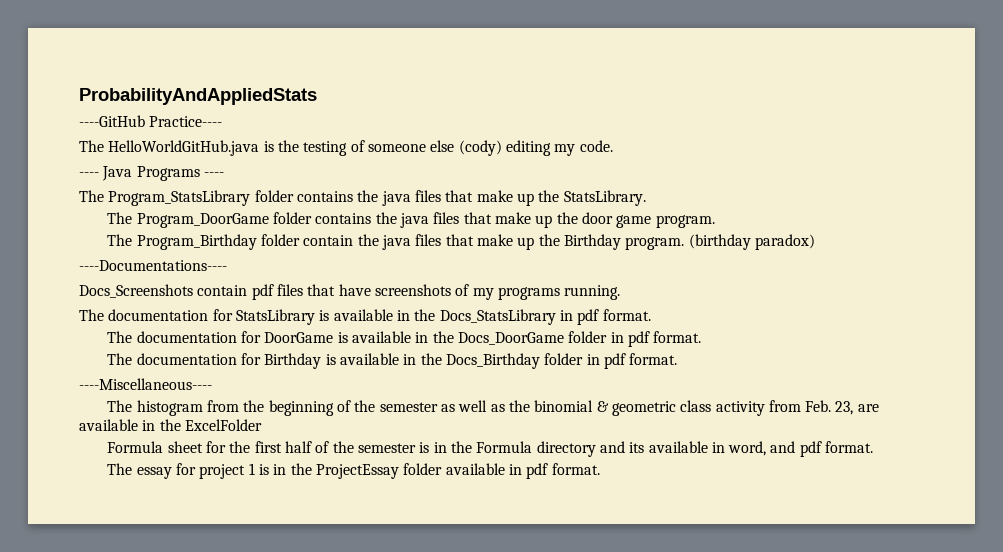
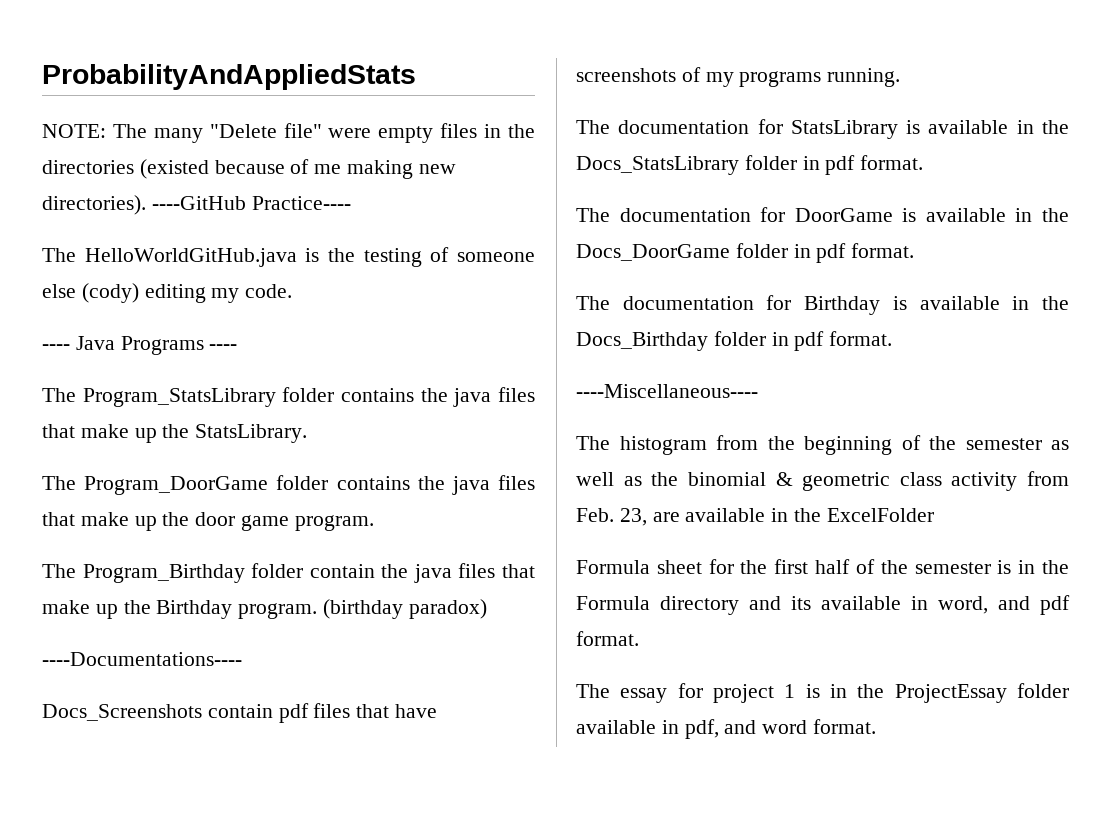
+ NOTE: The many "Delete file" were empty files in the directories (existed because of me making new directories).
- The documentation for StatsLibrary is available in the Docs_StatsLibrary in pdf format.
+ The documentation for StatsLibrary is available in the Docs_StatsLibrary folder in pdf format.
- The essay for project 1 is in the ProjectEssay folder available in pdf format.
+ The essay for project 1 is in the ProjectEssay folder available in pdf, and word format.

